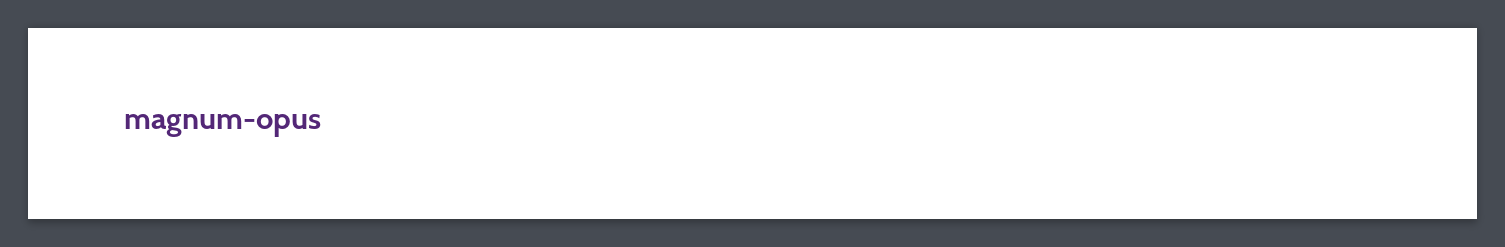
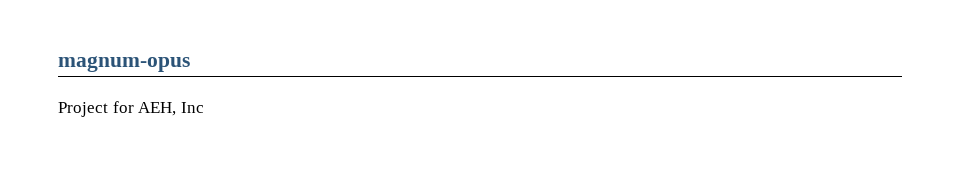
+ Project for AEH, Inc

